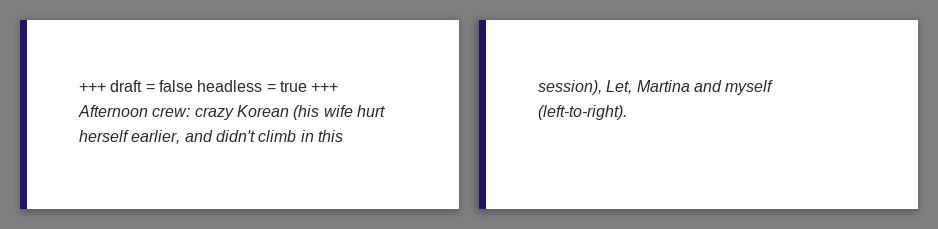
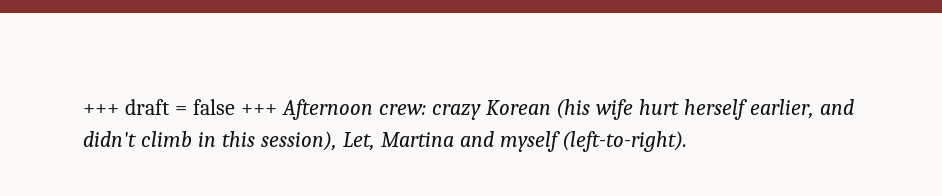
- +++ draft = false headless = true +++ Afternoon crew: crazy Korean (his wife hurt herself earlier, and didn't climb in this session), Let, Martina and myself (left-to-right).
+ +++ draft = false +++ Afternoon crew: crazy Korean (his wife hurt herself earlier, and didn't climb in this session), Let, Martina and myself (left-to-right).

